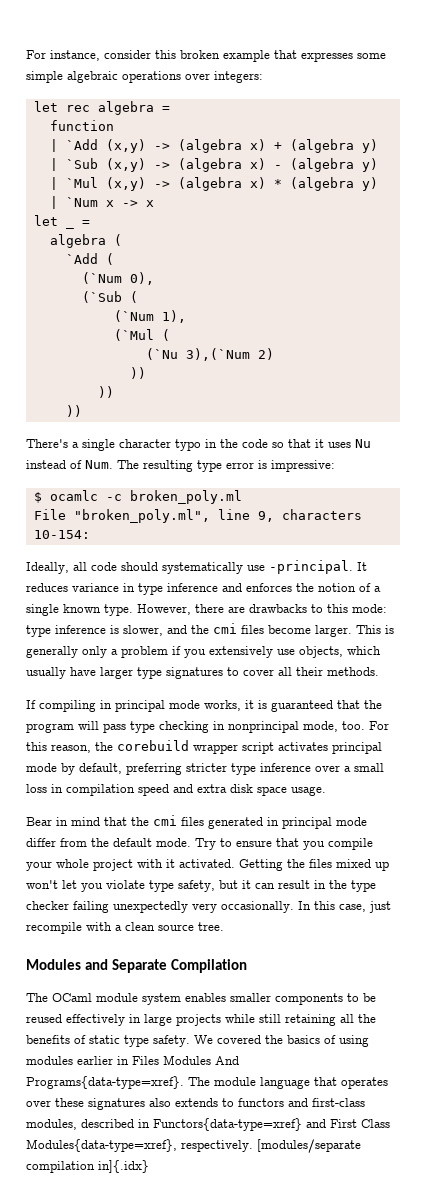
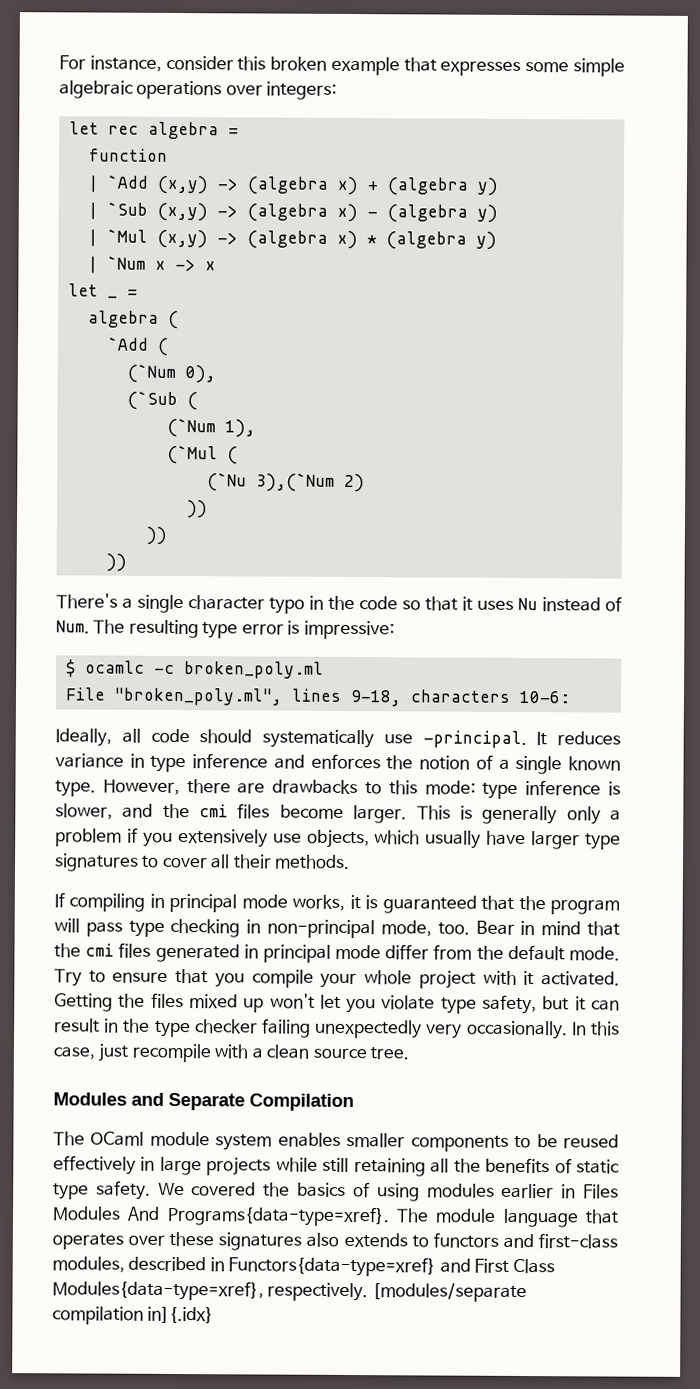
- File "broken_poly.ml", line 9, characters 10-154:
+ File "broken_poly.ml", lines 9-18, characters 10-6:
- If compiling in principal mode works, it is guaranteed that the program will pass type checking in nonprincipal mode, too. For this reason, the corebuild wrapper script activates principal mode by default, preferring stricter type inference over a small loss in compilation speed and extra disk space usage.
- Bear in mind that the cmi files generated in principal mode differ from the default mode.
+ If compiling in principal mode works, it is guaranteed that the program will pass type checking in non-principal mode, too. Bear in mind that the cmi files generated in principal mode differ from the default mode.

